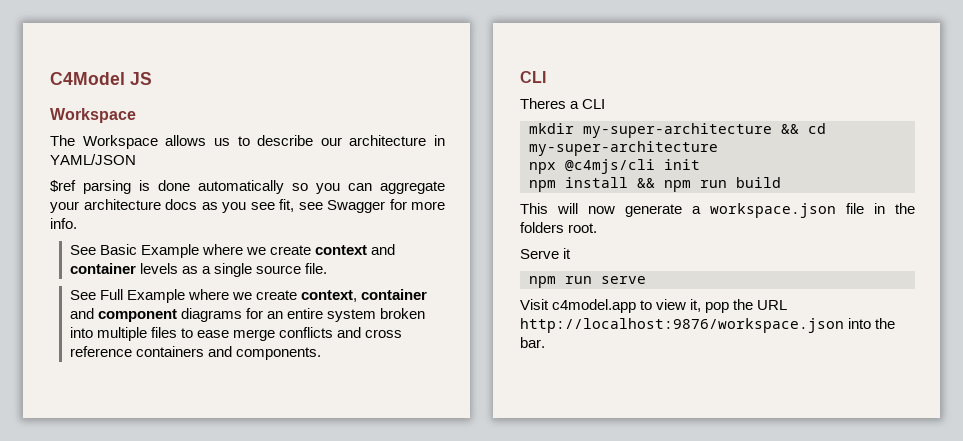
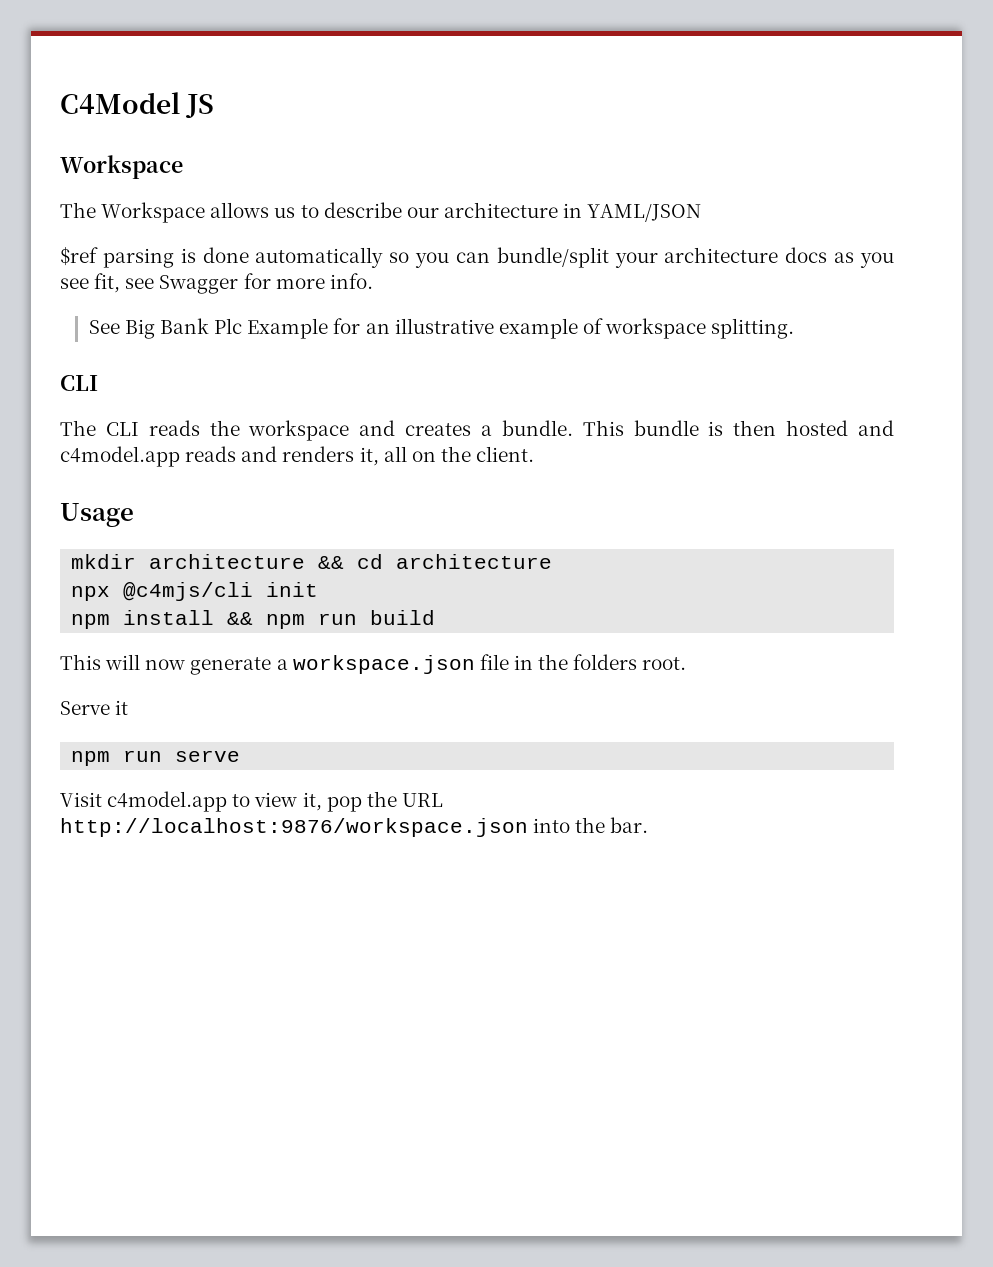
- $ref parsing is done automatically so you can aggregate your architecture docs as you see fit, see Swagger for more info.
+ $ref parsing is done automatically so you can bundle/split your architecture docs as you see fit, see Swagger for more info.
- See Basic Example where we create context and container levels as a single source file.
- See Full Example where we create context, container and component diagrams for an entire system broken into multiple files to ease merge conflicts and cross reference containers and components.
+ See Big Bank Plc Example for an illustrative example of workspace splitting.
  CLI
- Theres a CLI
+ The CLI reads the workspace and creates a bundle. This bundle is then hosted and c4model.app reads and renders it, all on the client.
+ Usage
- mkdir my-super-architecture && cd my-super-architecture
+ mkdir architecture && cd architecture

